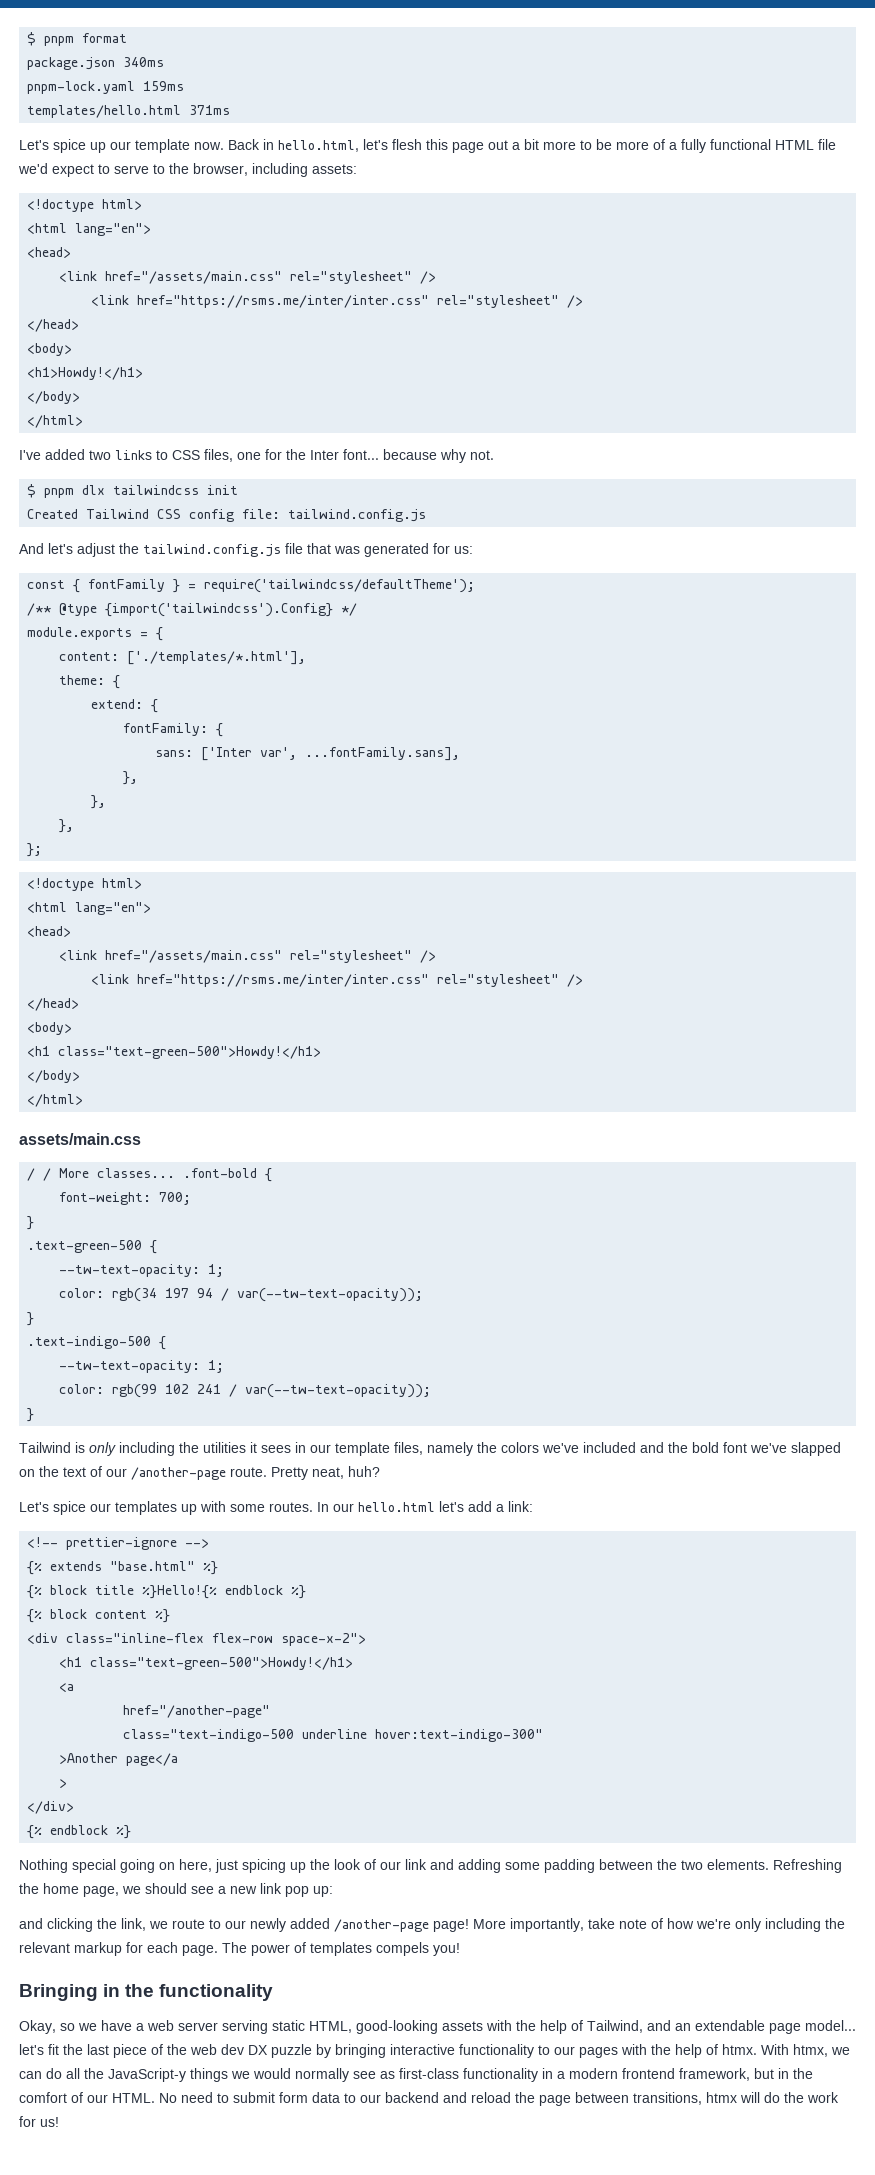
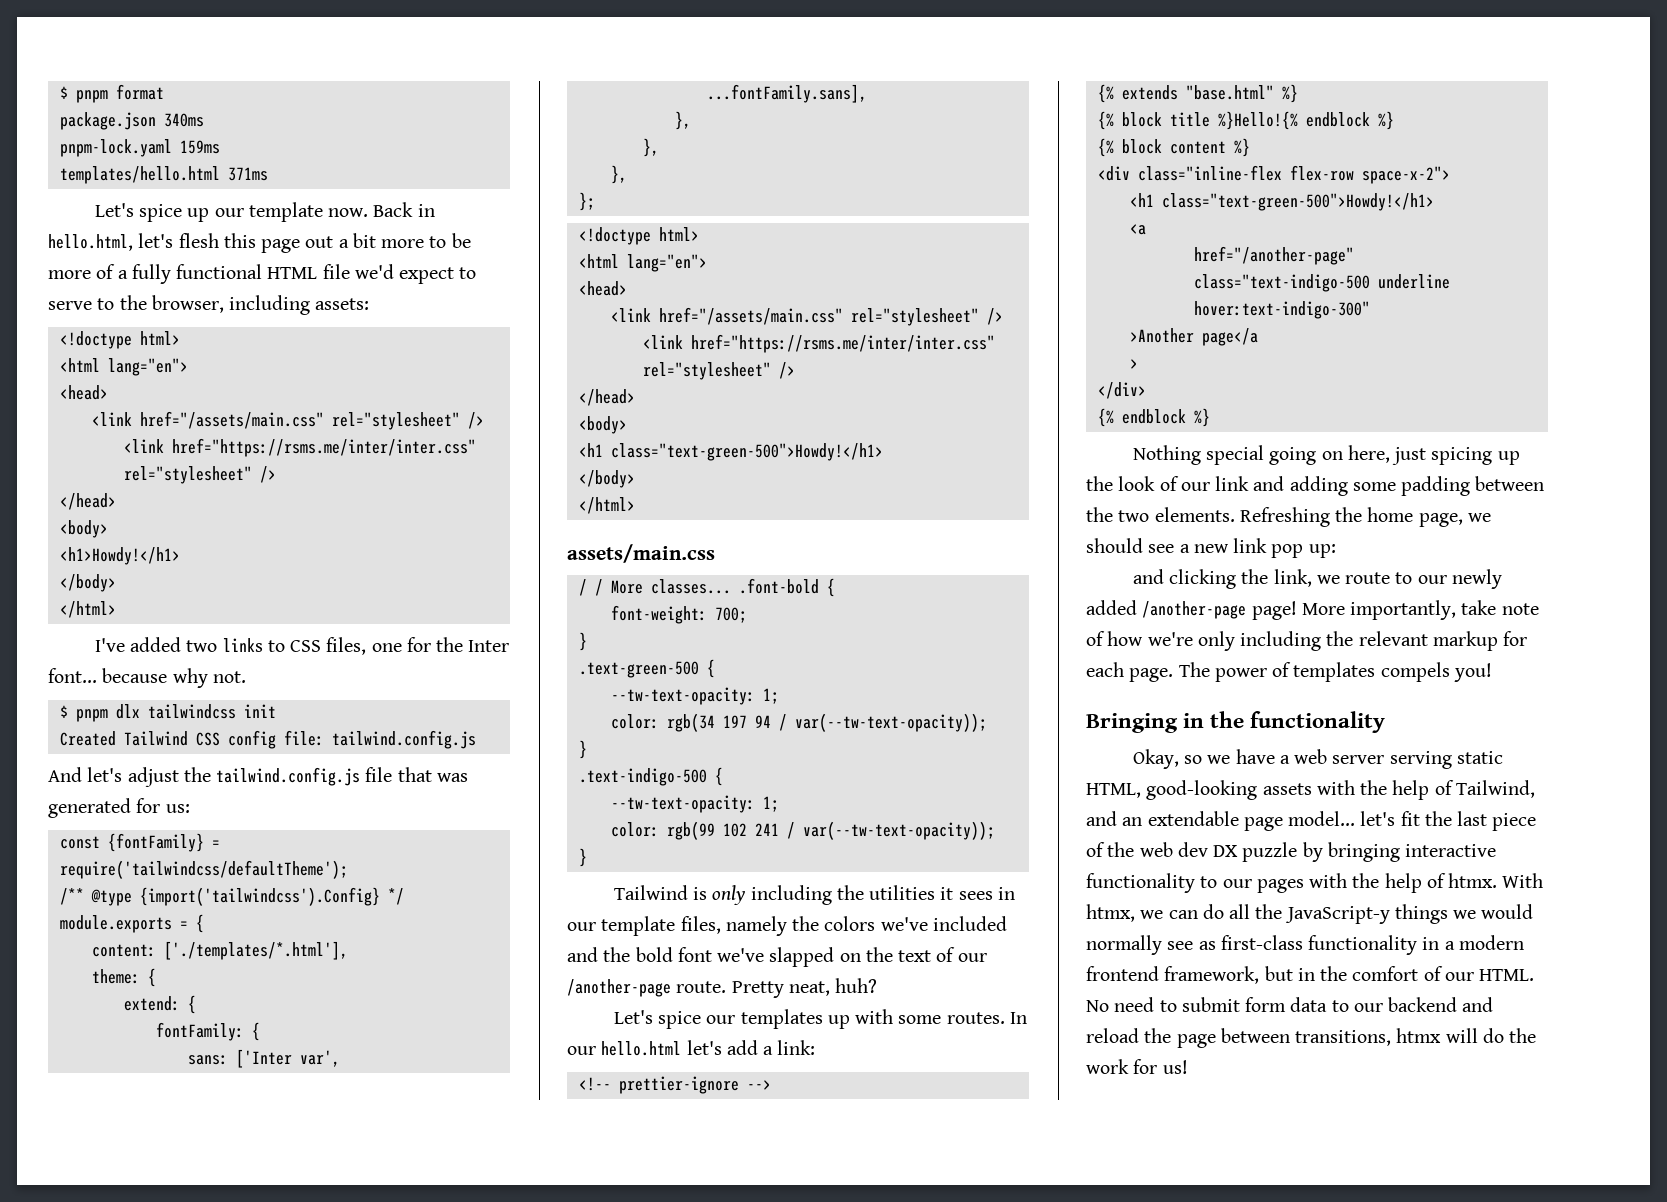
- const { fontFamily } = require('tailwindcss/defaultTheme');
+ const {fontFamily} = require('tailwindcss/defaultTheme');

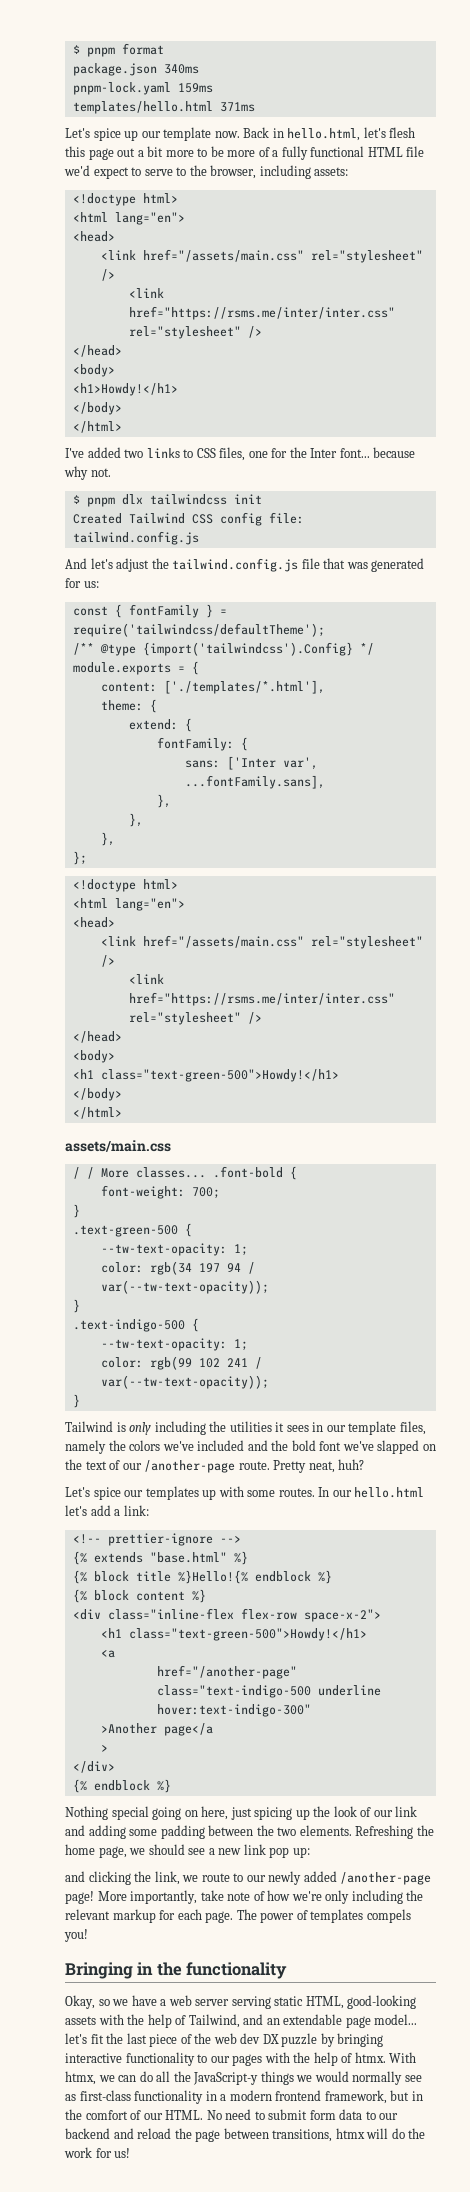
- const {fontFamily} = require('tailwindcss/defaultTheme');
+ const { fontFamily } = require('tailwindcss/defaultTheme');

